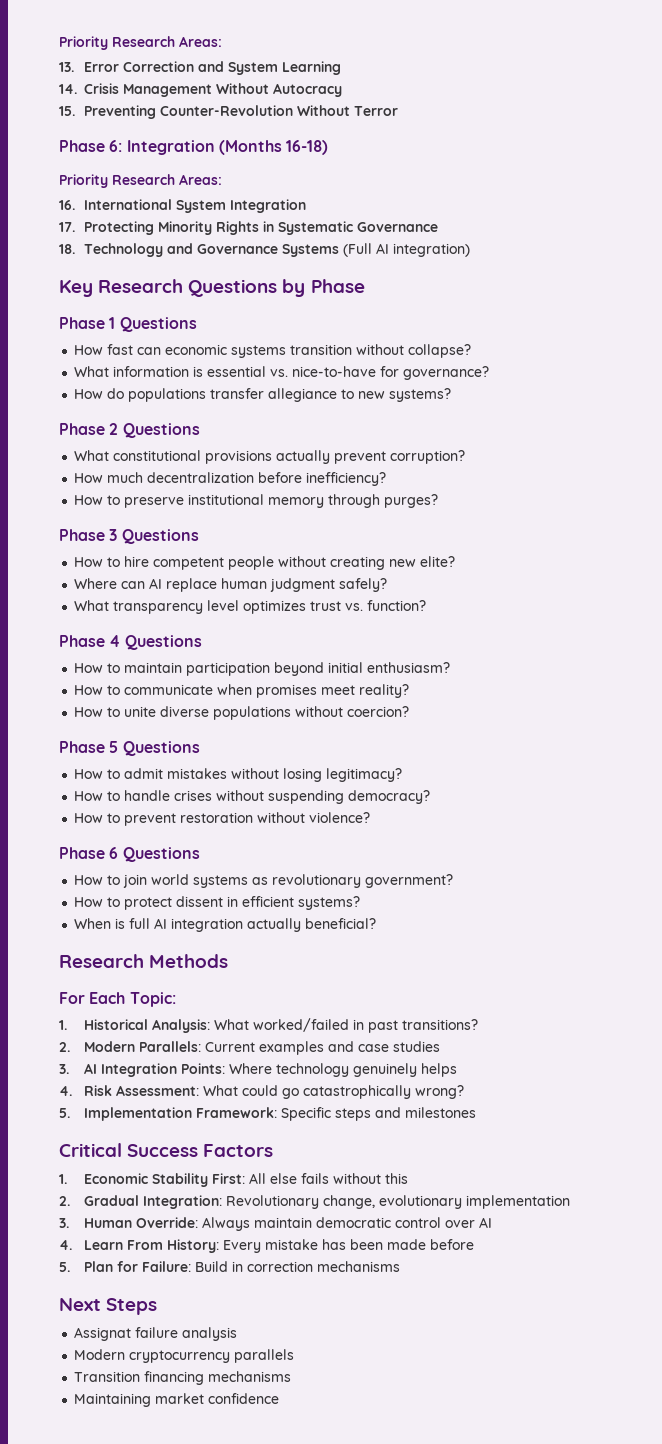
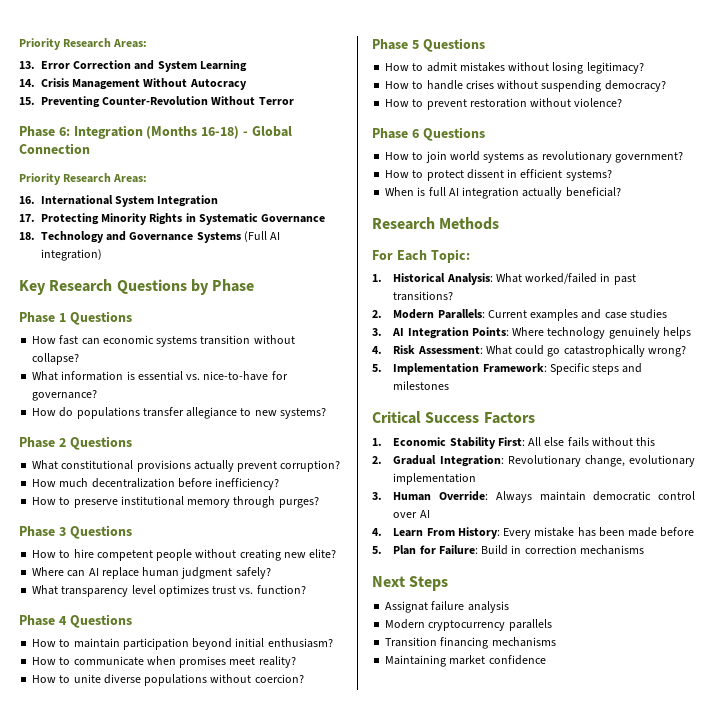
- Phase 6: Integration (Months 16-18)
+ Phase 6: Integration (Months 16-18) - Global Connection

